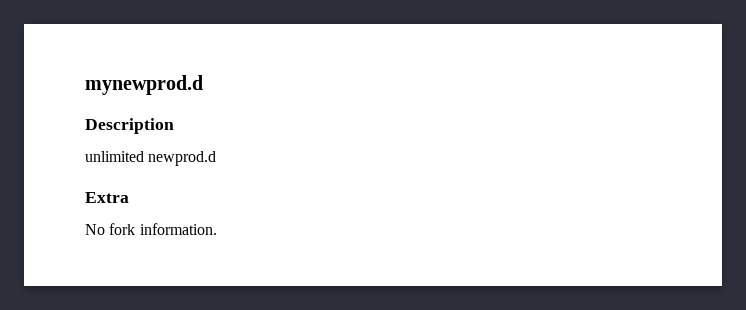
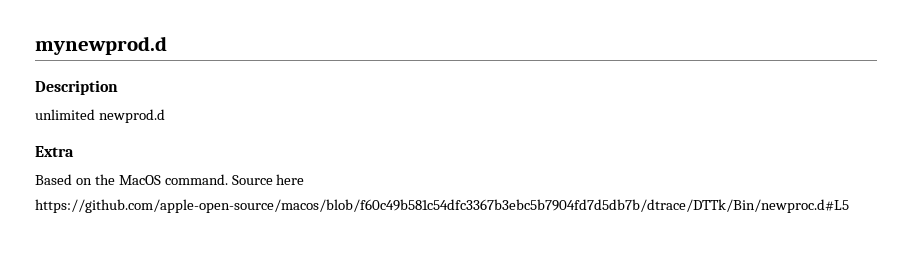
- No fork information.
+ Based on the MacOS command. Source here https://github.com/apple-open-source/macos/blob/f60c49b581c54dfc3367b3ebc5b7904fd7d5db7b/dtrace/DTTk/Bin/newproc.d#L5

